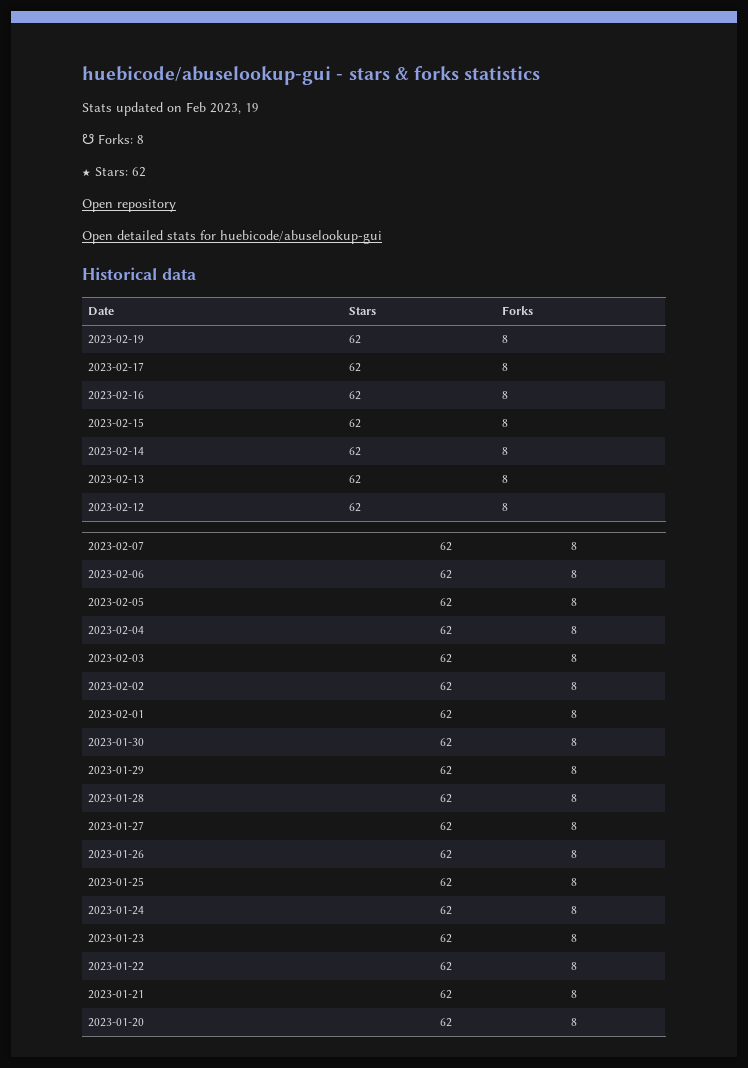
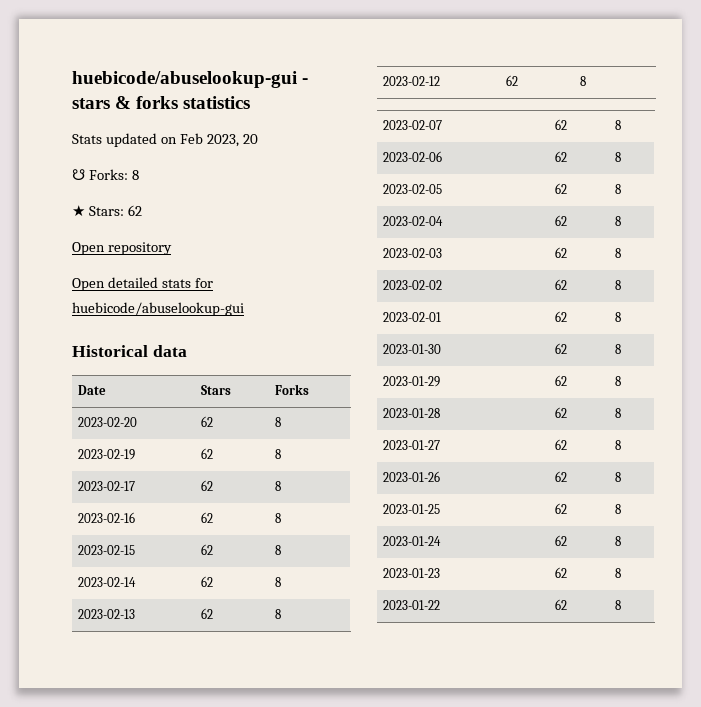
- Stats updated on Feb 2023, 19
+ Stats updated on Feb 2023, 20
+ 2023-02-20 | 62 | 8
- 2023-01-21 | 62 | 8
- 2023-01-20 | 62 | 8

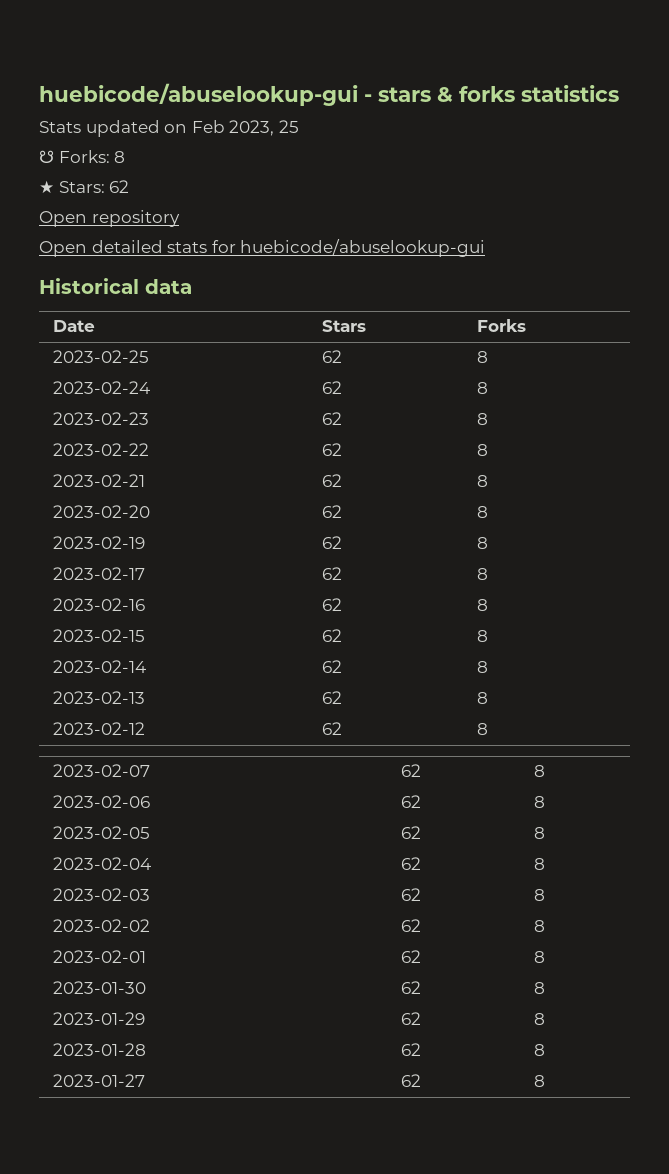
- Stats updated on Feb 2023, 20
+ Stats updated on Feb 2023, 25
+ 2023-02-25 | 62 | 8
+ 2023-02-24 | 62 | 8
+ 2023-02-23 | 62 | 8
+ 2023-02-22 | 62 | 8
+ 2023-02-21 | 62 | 8
- 2023-01-26 | 62 | 8
- 2023-01-25 | 62 | 8
- 2023-01-24 | 62 | 8
- 2023-01-23 | 62 | 8
- 2023-01-22 | 62 | 8

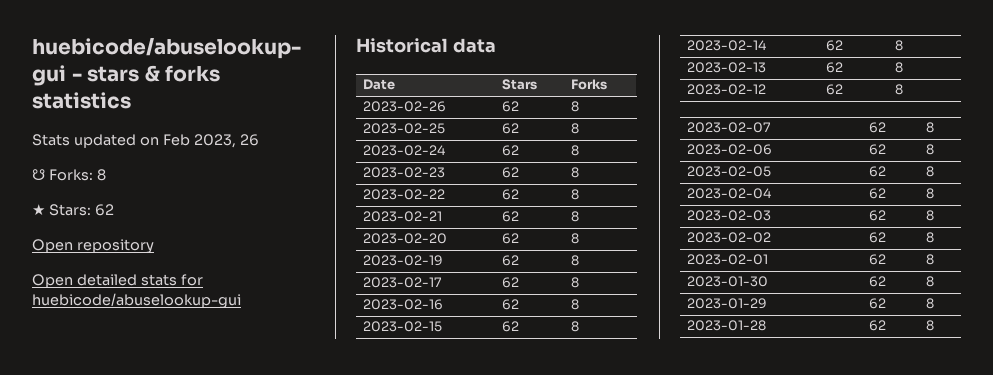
- Stats updated on Feb 2023, 25
+ Stats updated on Feb 2023, 26
+ 2023-02-26 | 62 | 8
- 2023-01-27 | 62 | 8

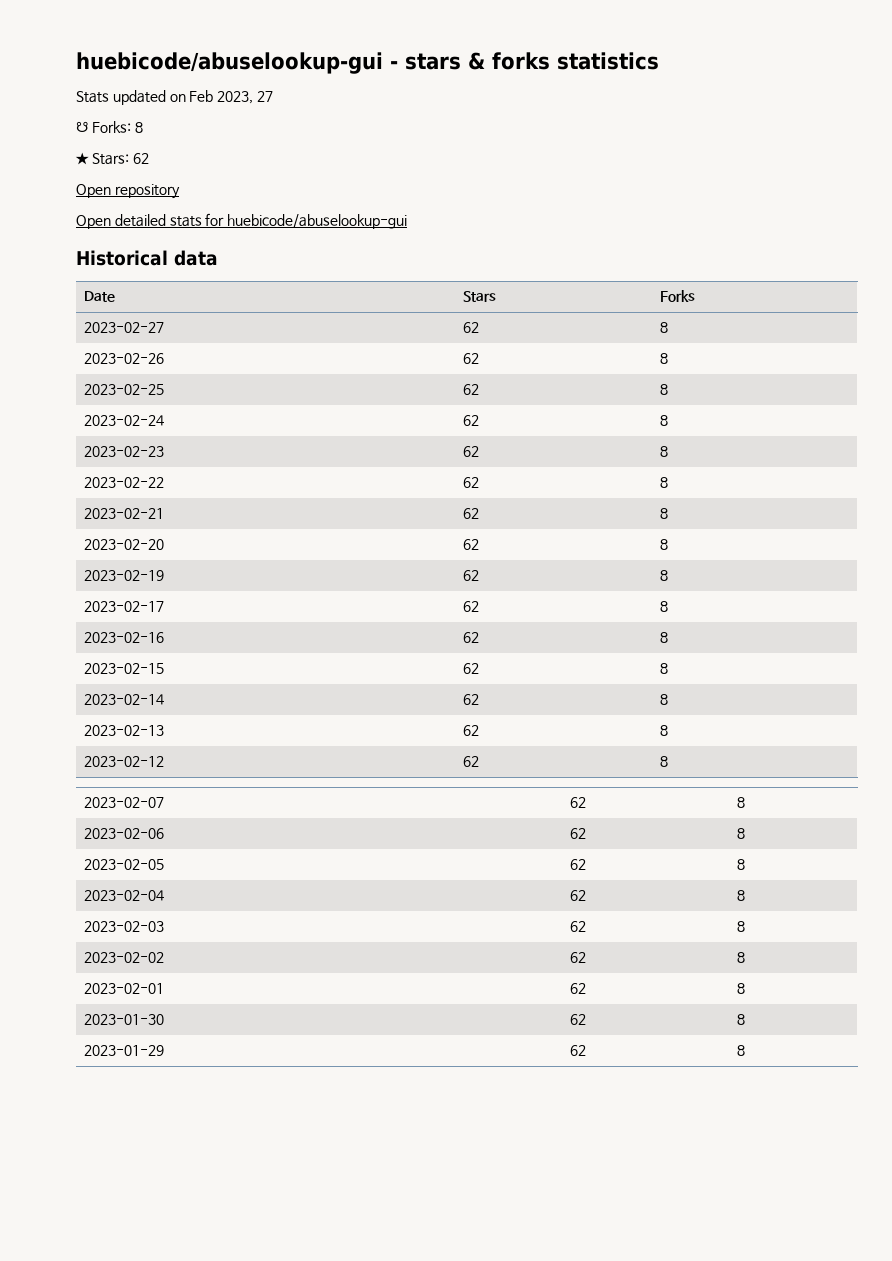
- Stats updated on Feb 2023, 26
+ Stats updated on Feb 2023, 27
+ 2023-02-27 | 62 | 8
- 2023-01-28 | 62 | 8

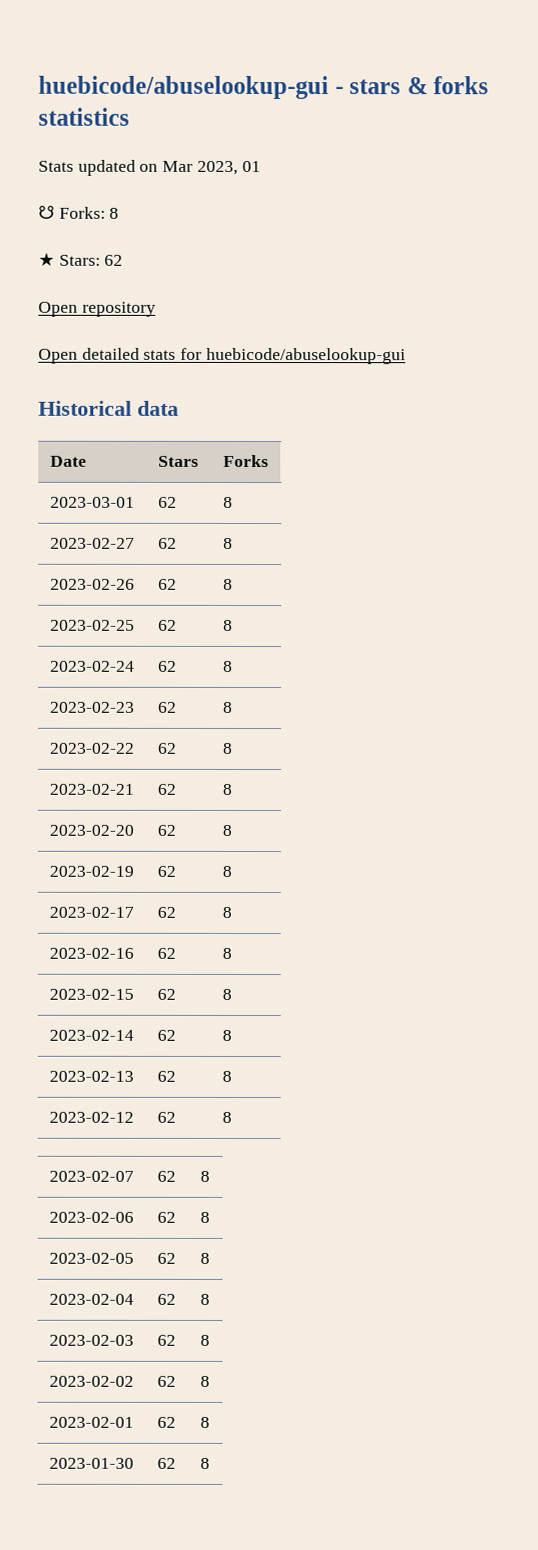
- Stats updated on Feb 2023, 27
+ Stats updated on Mar 2023, 01
+ 2023-03-01 | 62 | 8
- 2023-01-29 | 62 | 8

